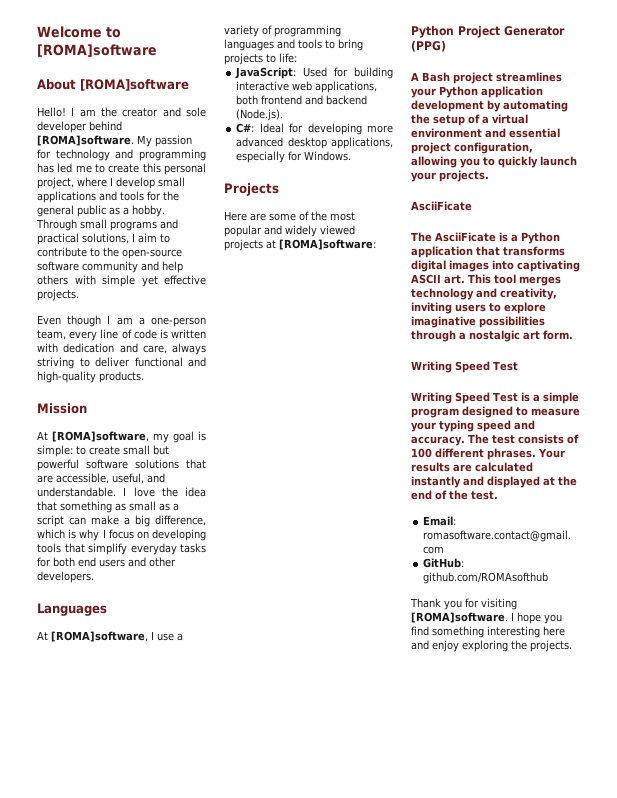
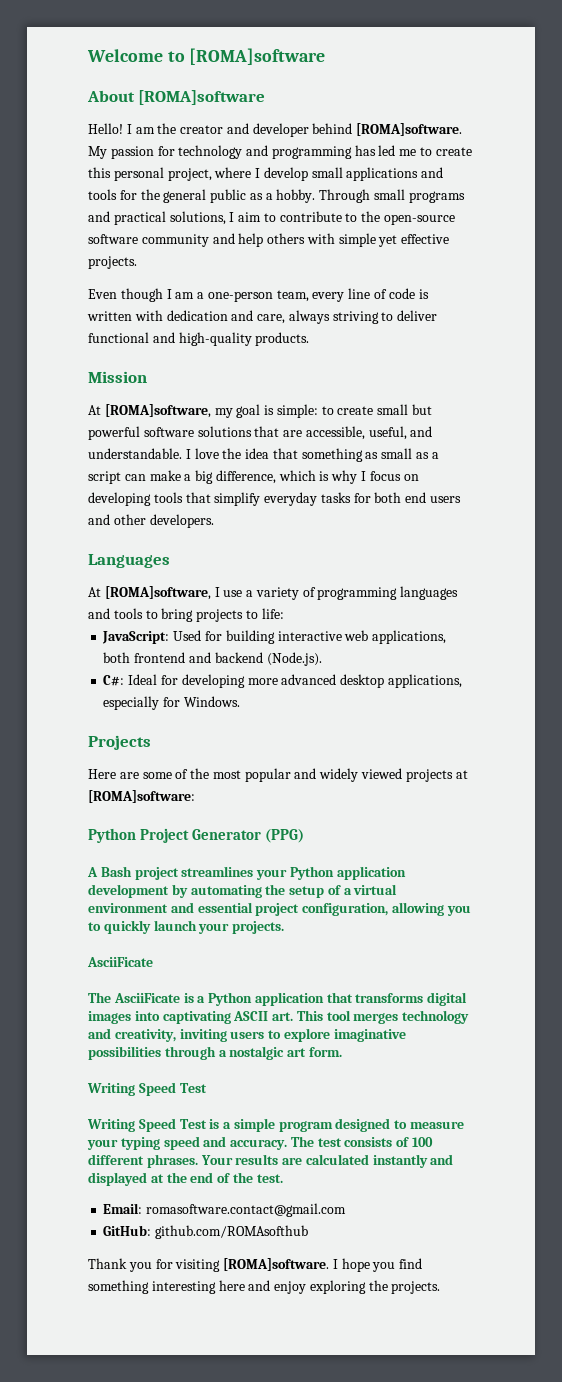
- I am the creator and sole developer behind [ROMA]software.
+ I am the creator and developer behind [ROMA]software.

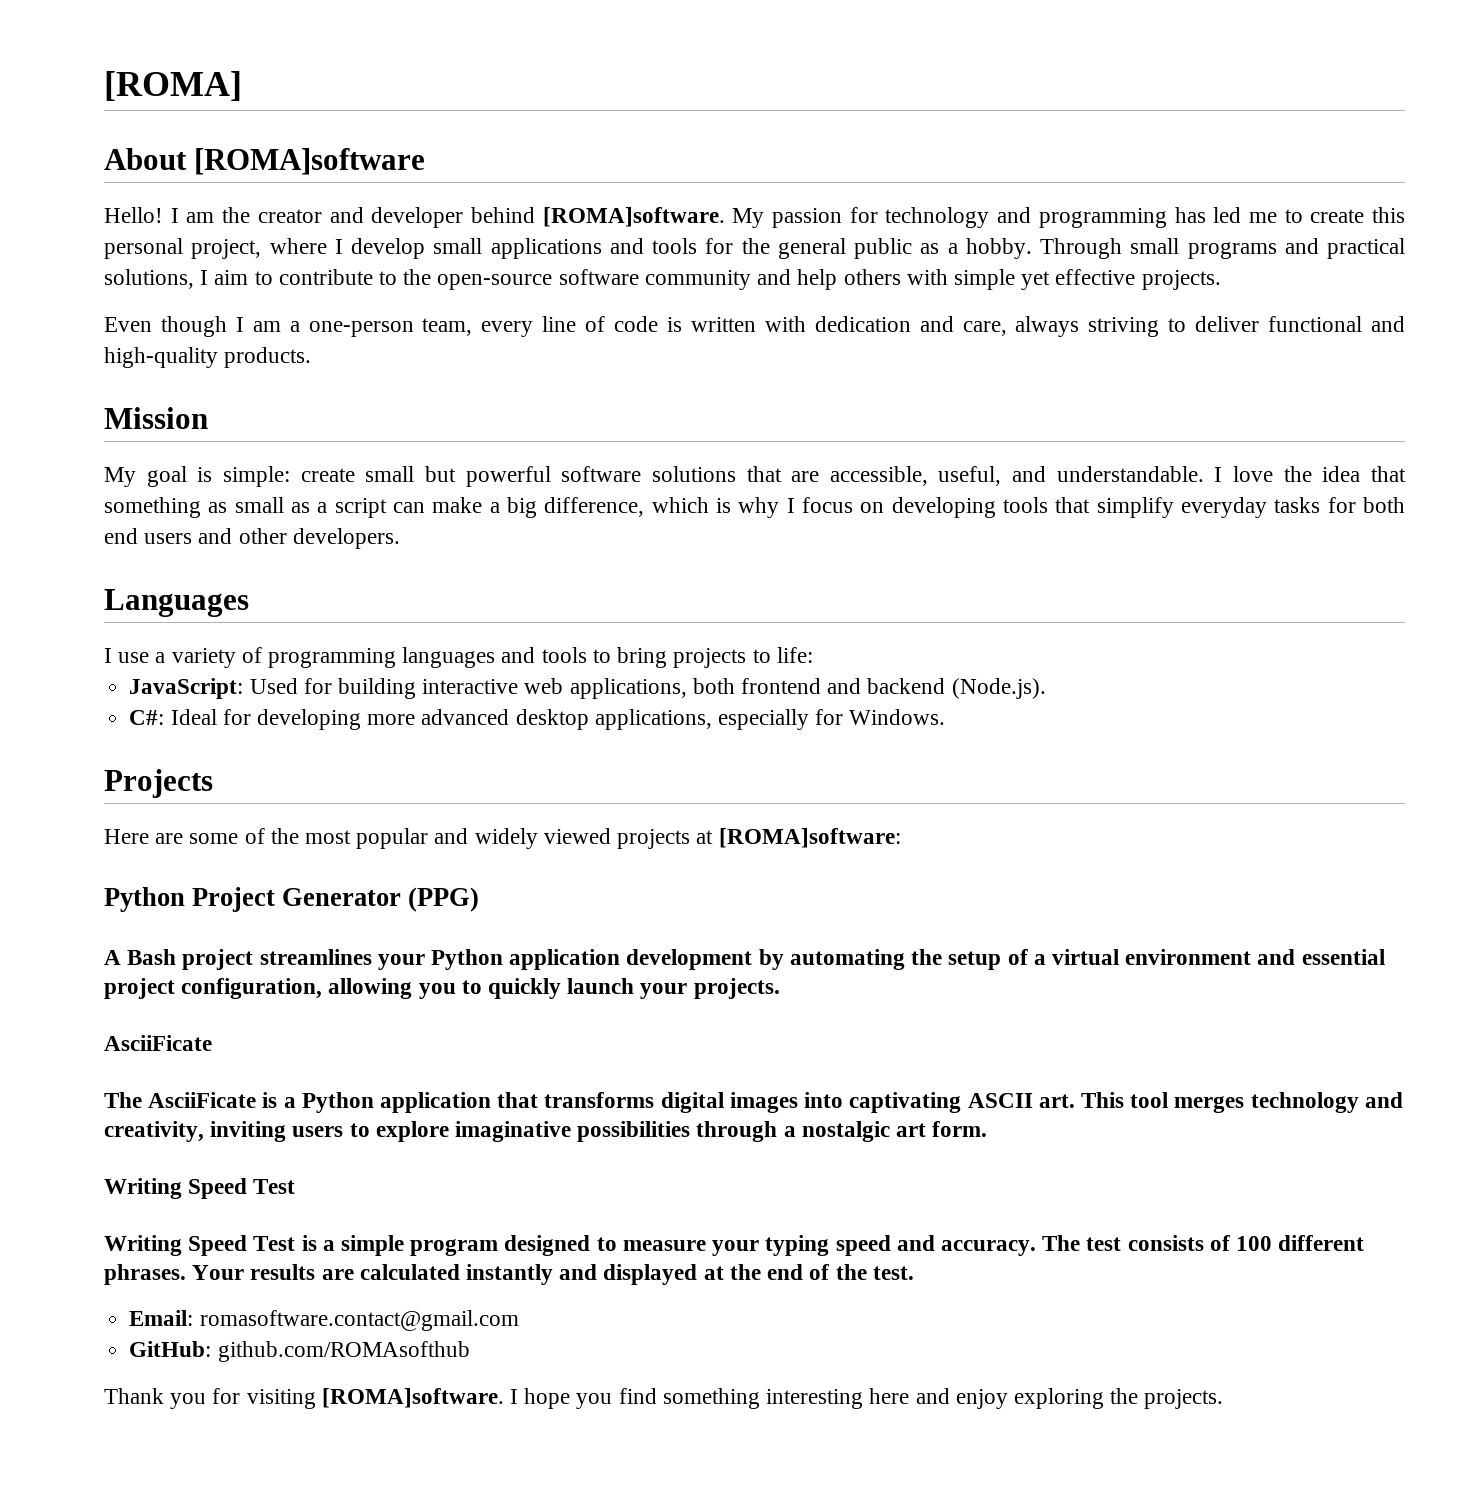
- Welcome to [ROMA]software
+ [ROMA]
- At [ROMA]software, my goal is simple: to create small but powerful software solutions that are accessible, useful, and understandable.
+ My goal is simple: create small but powerful software solutions that are accessible, useful, and understandable.
- At [ROMA]software, I use a variety of programming languages and tools to bring projects to life:
+ I use a variety of programming languages and tools to bring projects to life:

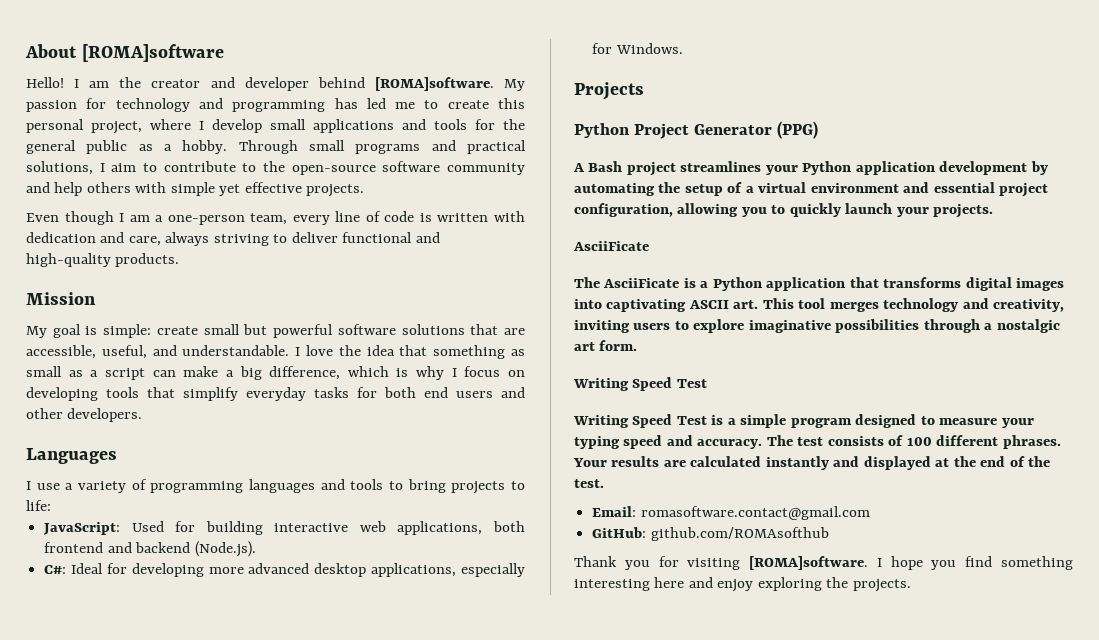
- [ROMA]
- Here are some of the most popular and widely viewed projects at [ROMA]software:

